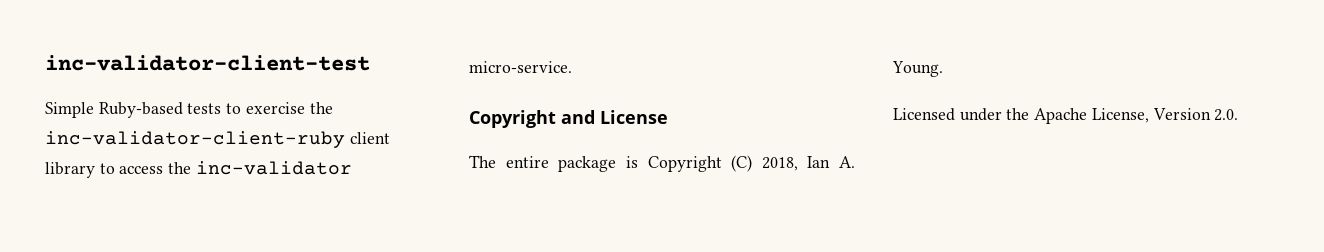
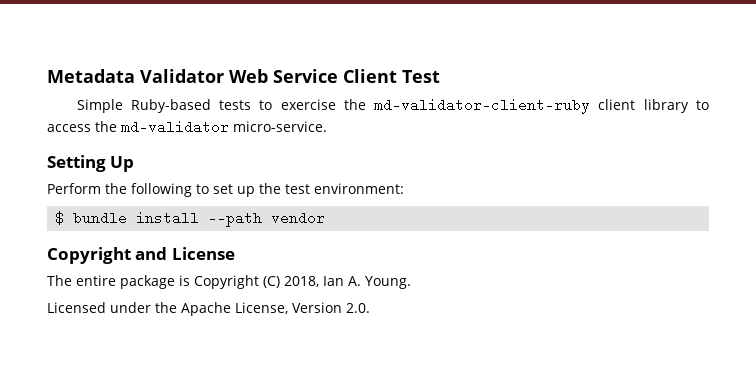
- inc-validator-client-test
+ Metadata Validator Web Service Client Test
- Simple Ruby-based tests to exercise the inc-validator-client-ruby client library to access the inc-validator micro-service.
+ Simple Ruby-based tests to exercise the md-validator-client-ruby client library to access the md-validator micro-service.
+ Setting Up
+ Perform the following to set up the test environment:
+ $ bundle install --path vendor

